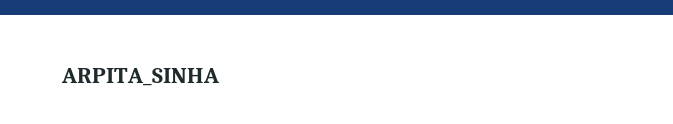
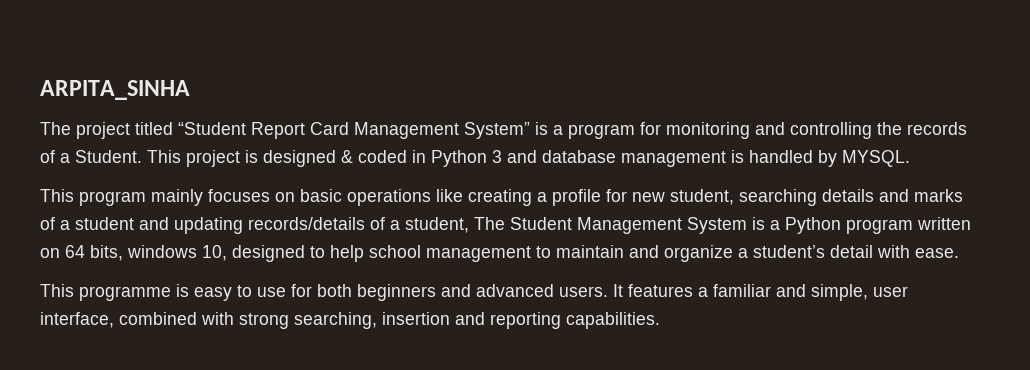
+ The project titled “Student Report Card Management System” is a program for monitoring and controlling the records of a Student. This project is designed & coded in Python 3 and database management is handled by MYSQL.
+ This program mainly focuses on basic operations like creating a profile for new student, searching details and marks of a student and updating records/details of a student, The Student Management System is a Python program written on 64 bits, windows 10, designed to help school management to maintain and organize a student’s detail with ease.
+ This programme is easy to use for both beginners and advanced users. It features a familiar and simple, user interface, combined with strong searching, insertion and reporting capabilities.

